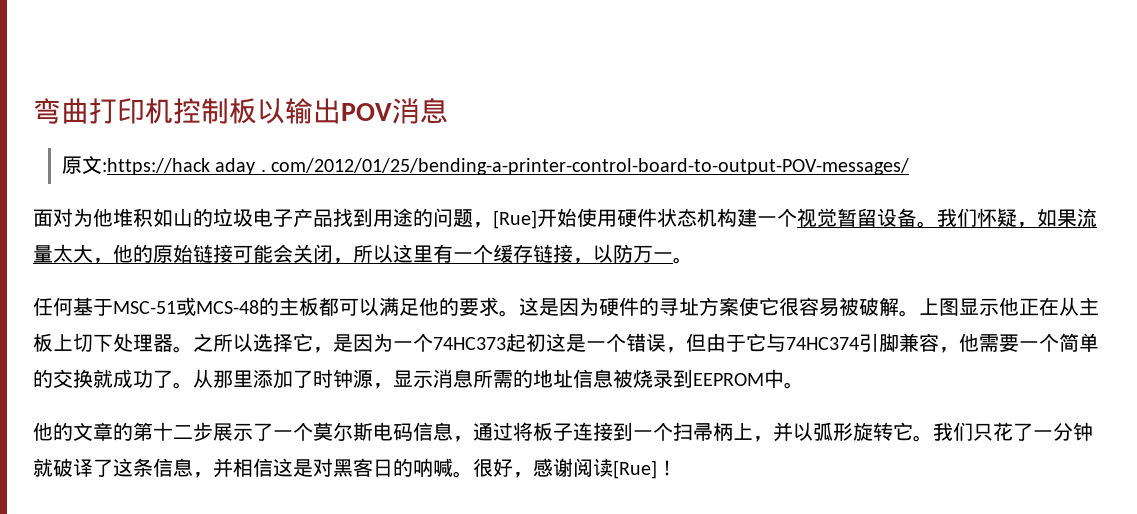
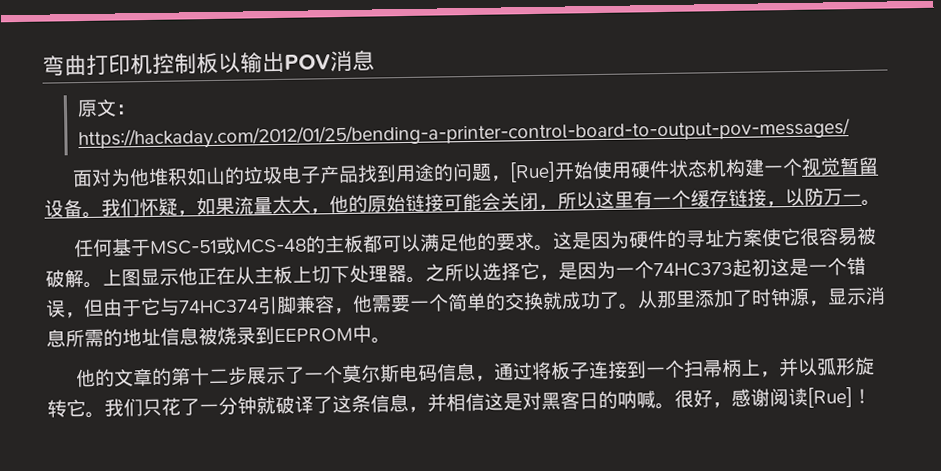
- 原文:https://hack aday . com/2012/01/25/bending-a-printer-control-board-to-output-POV-messages/
+ 原文：https://hackaday.com/2012/01/25/bending-a-printer-control-board-to-output-pov-messages/

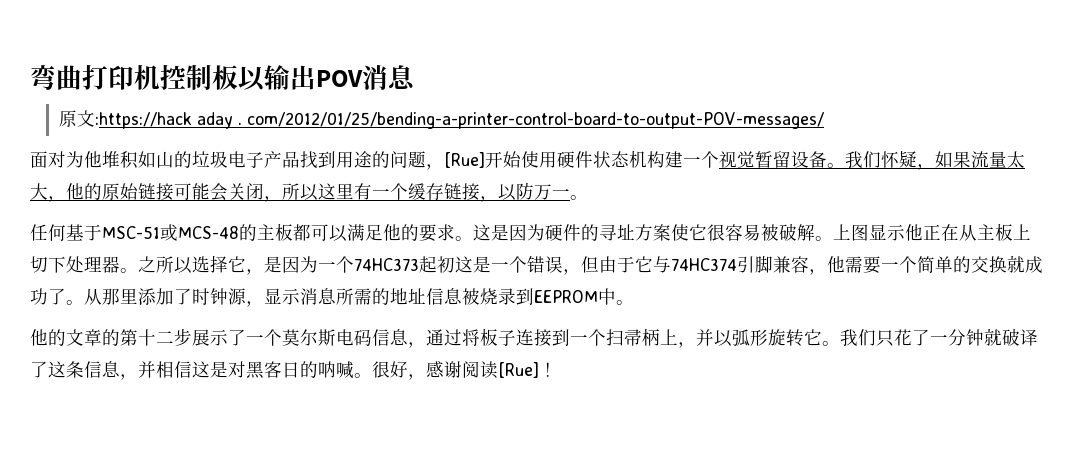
- 原文：https://hackaday.com/2012/01/25/bending-a-printer-control-board-to-output-pov-messages/
+ 原文:https://hack aday . com/2012/01/25/bending-a-printer-control-board-to-output-POV-messages/

